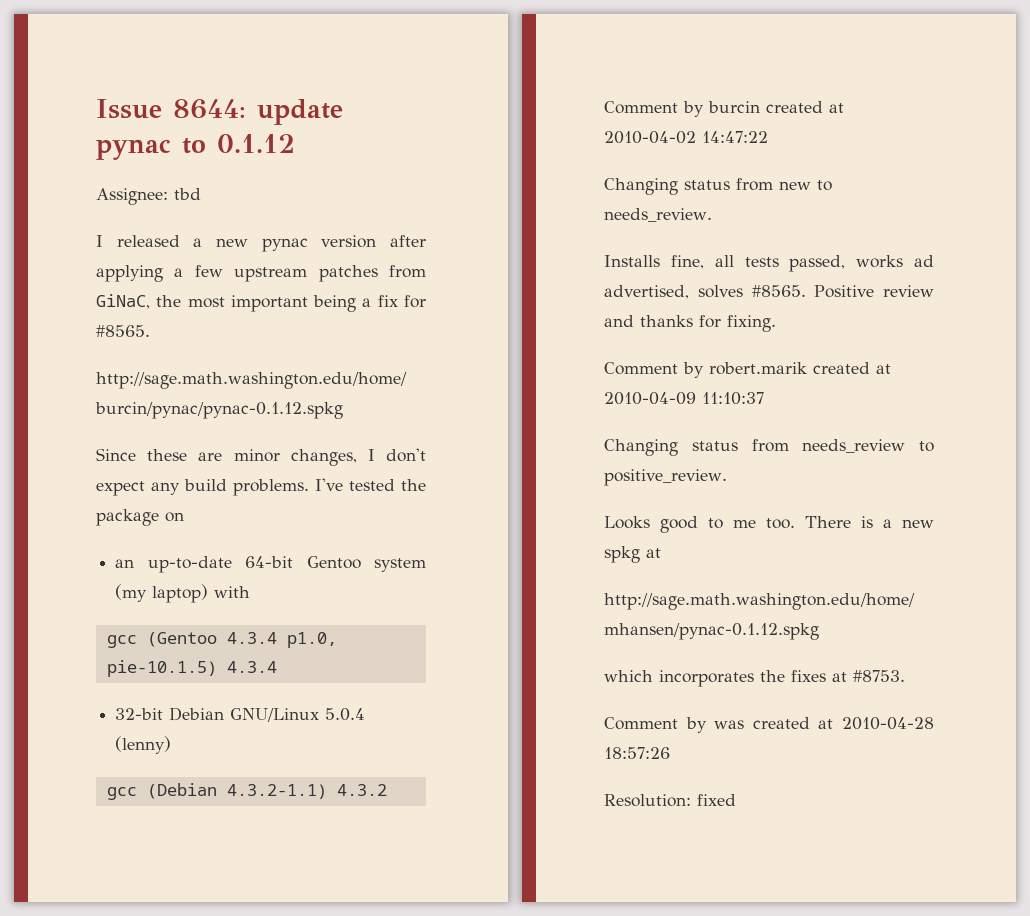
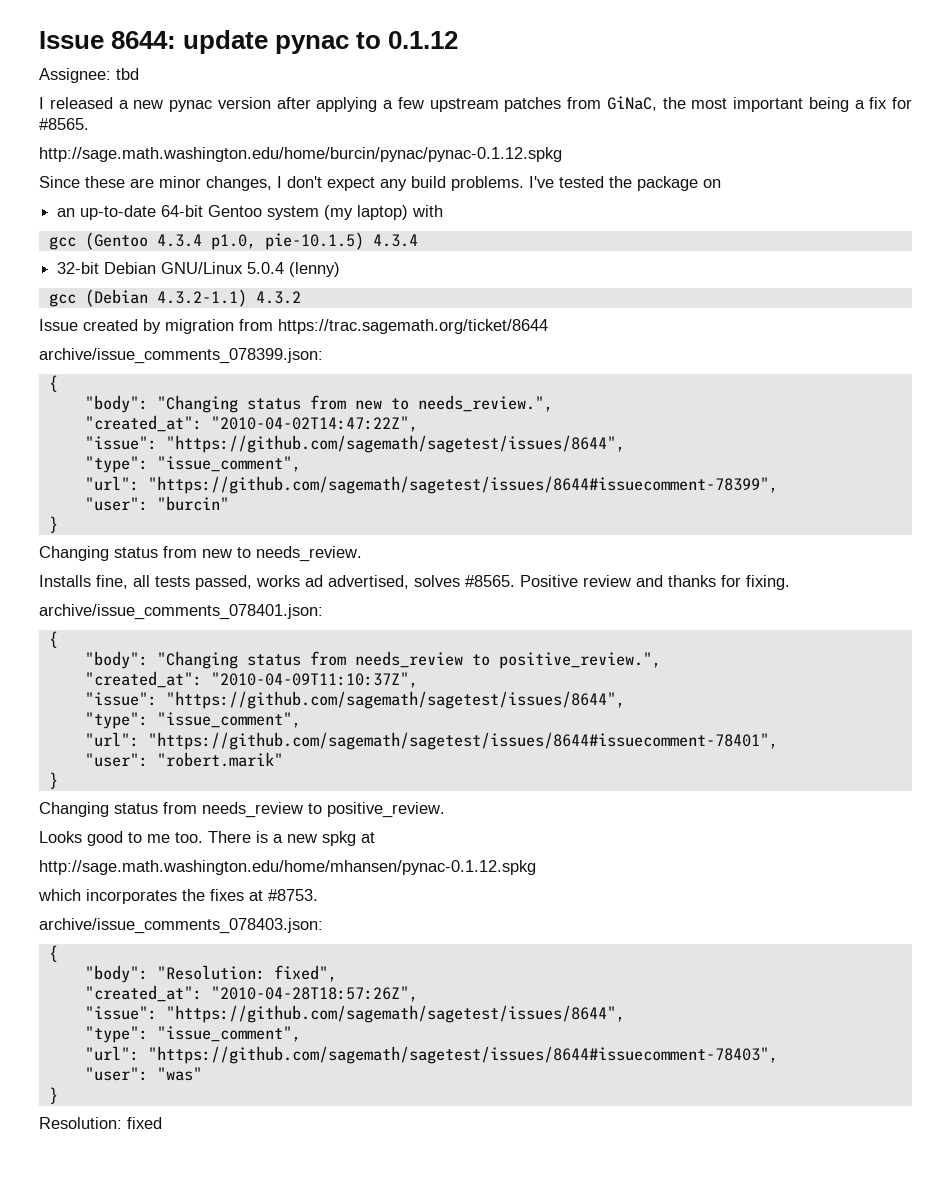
- Comment by burcin created at 2010-04-02 14:47:22
+ Issue created by migration from https://trac.sagemath.org/ticket/8644
+ archive/issue_comments_078399.json:
+ {
+ "body": "Changing status from new to needs_review.",
+ "created_at": "2010-04-02T14:47:22Z",
+ "issue": "https://github.com/sagemath/sagetest/issues/8644",
+ "type": "issue_comment",
+ "url": "https://github.com/sagemath/sagetest/issues/8644#issuecomment-78399",
+ "user": "burcin"
+ }
- Comment by robert.marik created at 2010-04-09 11:10:37
+ archive/issue_comments_078401.json:
+ {
+ "body": "Changing status from needs_review to positive_review.",
+ "created_at": "2010-04-09T11:10:37Z",
+ "issue": "https://github.com/sagemath/sagetest/issues/8644",
+ "type": "issue_comment",
+ "url": "https://github.com/sagemath/sagetest/issues/8644#issuecomment-78401",
+ "user": "robert.marik"
+ }
- Comment by was created at 2010-04-28 18:57:26
+ archive/issue_comments_078403.json:
+ {
+ "body": "Resolution: fixed",
+ "created_at": "2010-04-28T18:57:26Z",
+ "issue": "https://github.com/sagemath/sagetest/issues/8644",
+ "type": "issue_comment",
+ "url": "https://github.com/sagemath/sagetest/issues/8644#issuecomment-78403",
+ "user": "was"
+ }

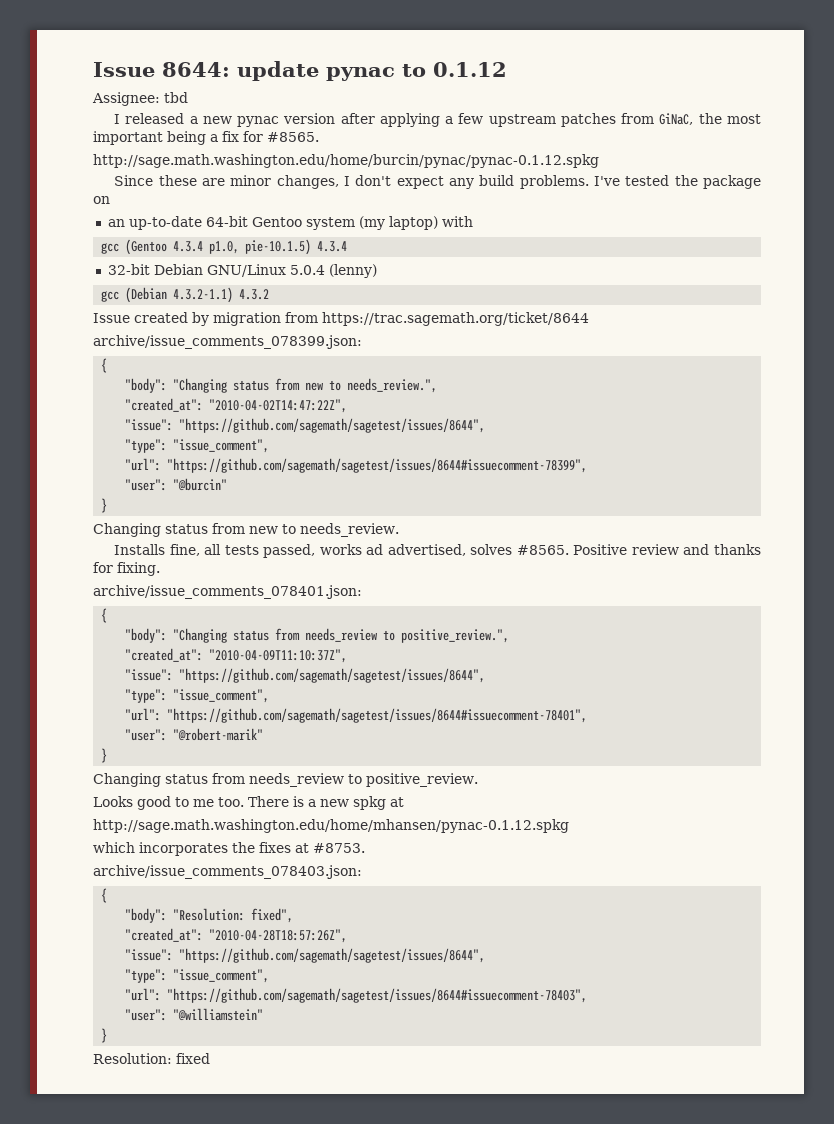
- "user": "burcin"
+ "user": "@burcin"
- "user": "robert.marik"
+ "user": "@robert-marik"
- "user": "was"
+ "user": "@williamstein"

